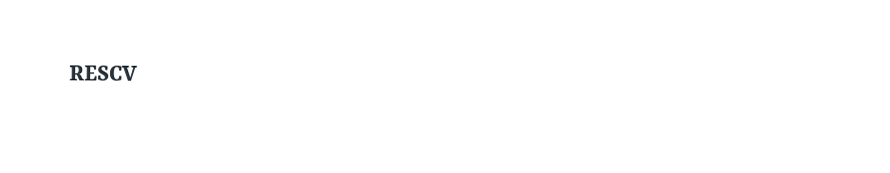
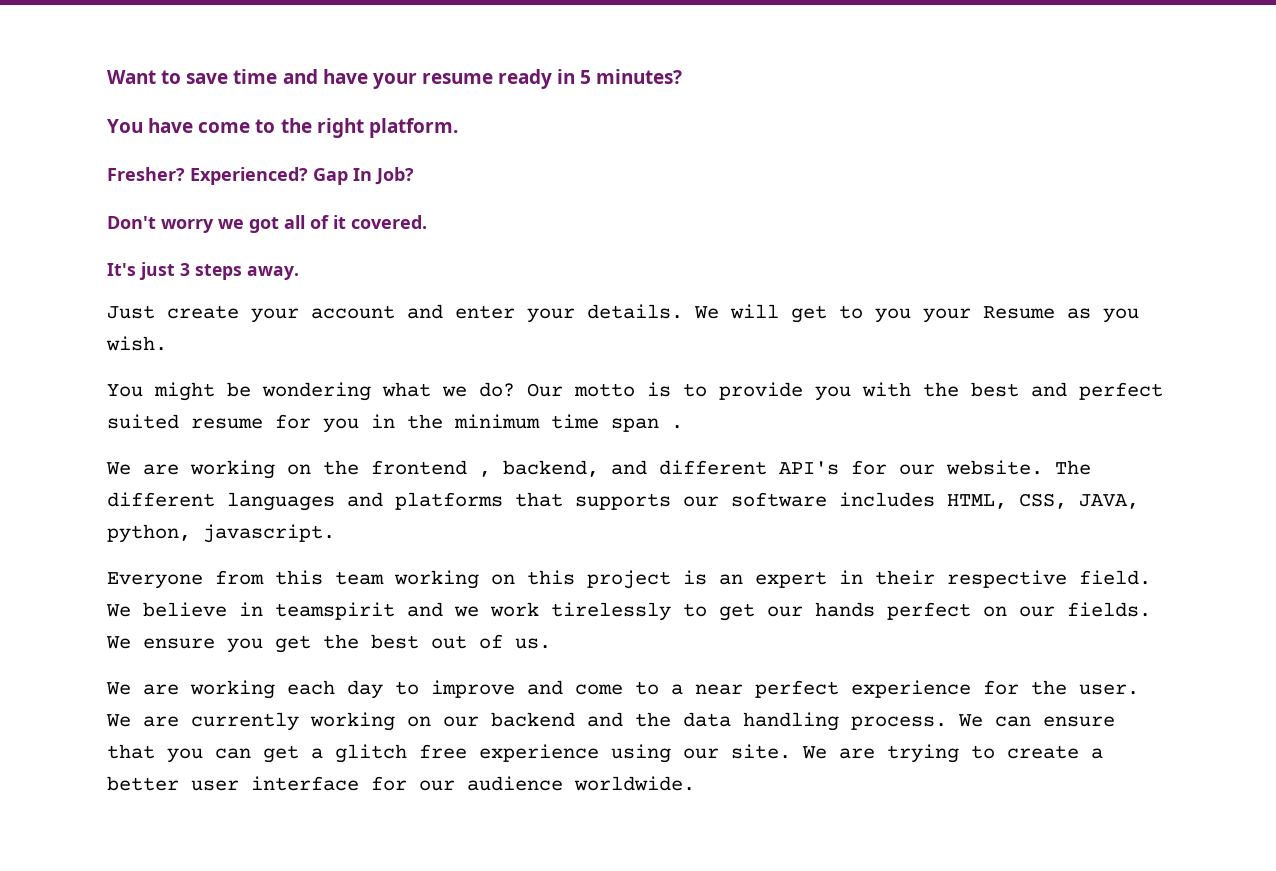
- RESCV
+ Want to save time and have your resume ready in 5 minutes?
+ You have come to the right platform.
+ Fresher? Experienced? Gap In Job?
+ Don't worry we got all of it covered.
+ It's just 3 steps away.
+ Just create your account and enter your details. We will get to you your Resume as you wish.
+ You might be wondering what we do? Our motto is to provide you with the best and perfect suited resume for you in the minimum time span .
+ We are working on the frontend , backend, and different API's for our website. The different languages and platforms that supports our software includes HTML, CSS, JAVA, python, javascript.
+ Everyone from this team working on this project is an expert in their respective field. We believe in teamspirit and we work tirelessly to get our hands perfect on our fields. We ensure you get the best out of us.
+ We are working each day to improve and come to a near perfect experience for the user. We are currently working on our backend and the data handling process. We can ensure that you can get a glitch free experience using our site. We are trying to create a better user interface for our audience worldwide.

